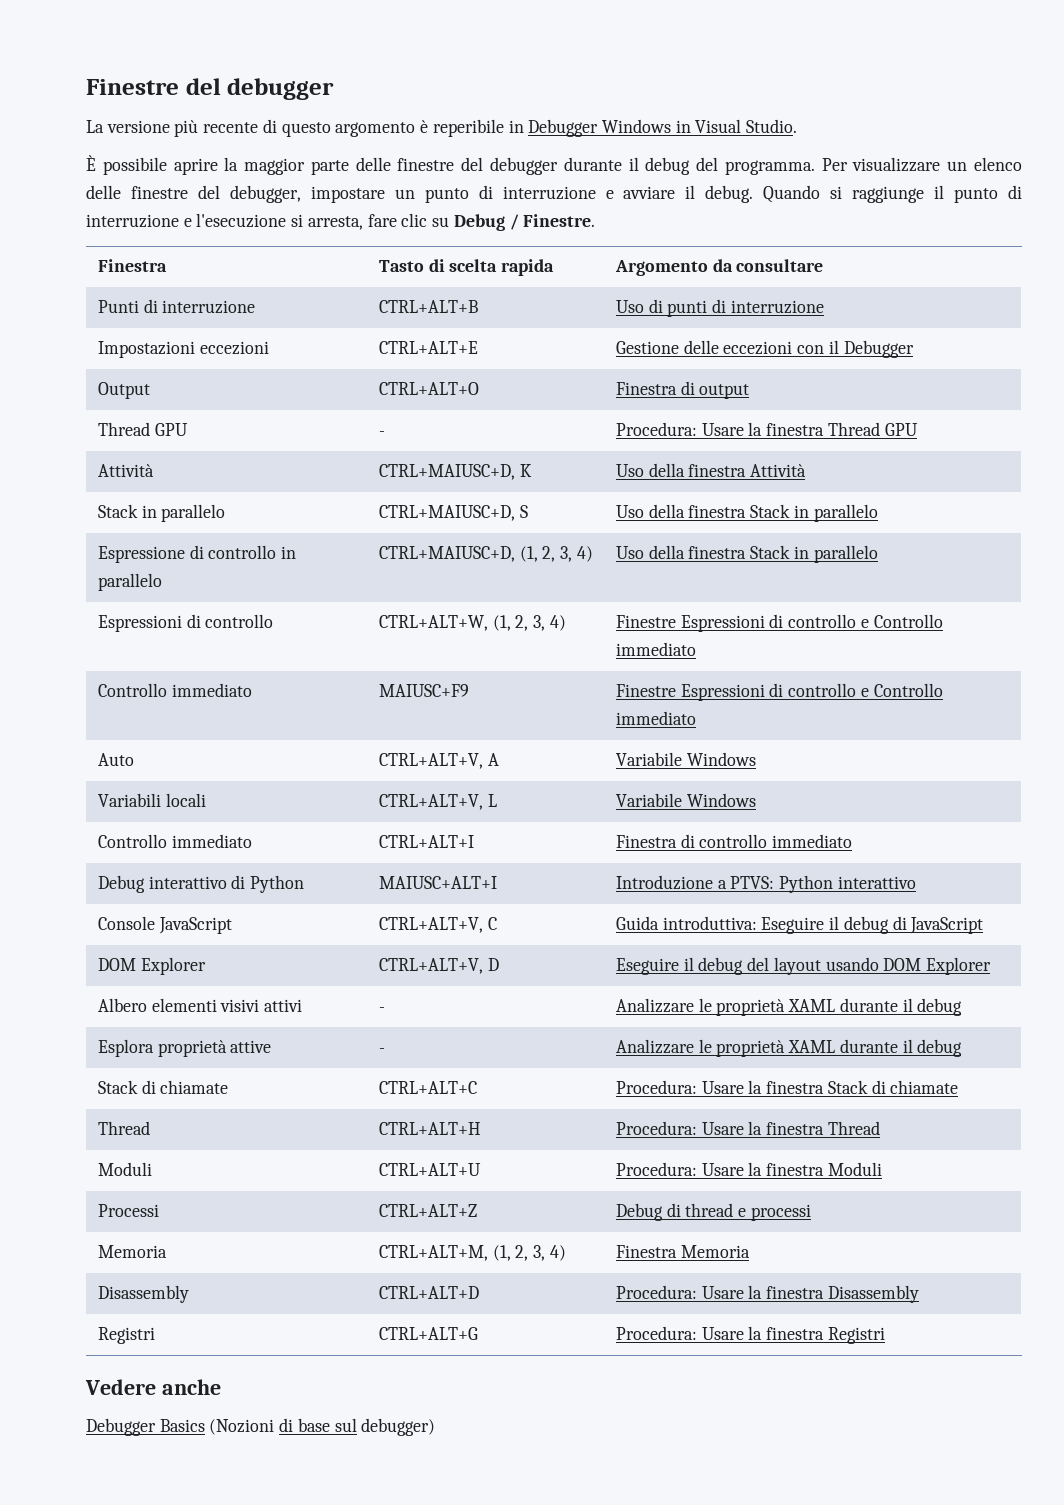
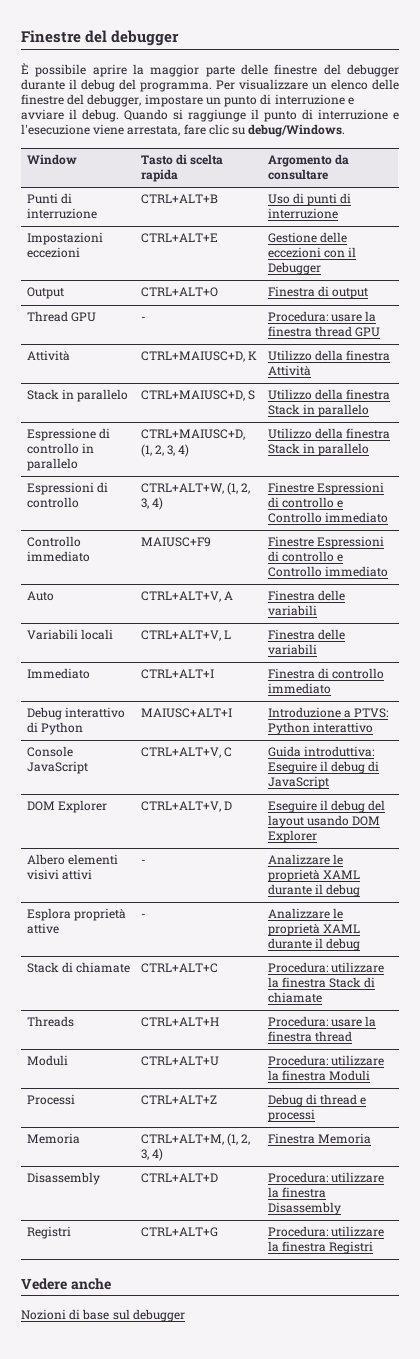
- La versione più recente di questo argomento è reperibile in Debugger Windows in Visual Studio.
- Quando si raggiunge il punto di interruzione e l'esecuzione si arresta, fare clic su Debug / Finestre.
- Finestra | Tasto di scelta rapida | Argomento da consultare
+ Quando si raggiunge il punto di interruzione e l'esecuzione viene arrestata, fare clic su debug/Windows.
+ Window | Tasto di scelta rapida | Argomento da consultare
- Thread GPU | - | Procedura: Usare la finestra Thread GPU
+ Thread GPU | - | Procedura: usare la finestra thread GPU
- Attività | CTRL+MAIUSC+D, K | Uso della finestra Attività
+ Attività | CTRL+MAIUSC+D, K | Utilizzo della finestra Attività
- Stack in parallelo | CTRL+MAIUSC+D, S | Uso della finestra Stack in parallelo
+ Stack in parallelo | CTRL+MAIUSC+D, S | Utilizzo della finestra Stack in parallelo
- Espressione di controllo in parallelo | CTRL+MAIUSC+D, (1, 2, 3, 4) | Uso della finestra Stack in parallelo
+ Espressione di controllo in parallelo | CTRL+MAIUSC+D, (1, 2, 3, 4) | Utilizzo della finestra Stack in parallelo
- Auto | CTRL+ALT+V, A | Variabile Windows
+ Auto | CTRL+ALT+V, A | Finestra delle variabili
- Variabili locali | CTRL+ALT+V, L | Variabile Windows
- Controllo immediato | CTRL+ALT+I | Finestra di controllo immediato
+ Variabili locali | CTRL+ALT+V, L | Finestra delle variabili
+ Immediato | CTRL+ALT+I | Finestra di controllo immediato
- Stack di chiamate | CTRL+ALT+C | Procedura: Usare la finestra Stack di chiamate
+ Stack di chiamate | CTRL+ALT+C | Procedura: utilizzare la finestra Stack di chiamate
- Thread | CTRL+ALT+H | Procedura: Usare la finestra Thread
+ Threads | CTRL+ALT+H | Procedura: usare la finestra thread
- Moduli | CTRL+ALT+U | Procedura: Usare la finestra Moduli
+ Moduli | CTRL+ALT+U | Procedura: utilizzare la finestra Moduli
- Disassembly | CTRL+ALT+D | Procedura: Usare la finestra Disassembly
+ Disassembly | CTRL+ALT+D | Procedura: utilizzare la finestra Disassembly
- Registri | CTRL+ALT+G | Procedura: Usare la finestra Registri
+ Registri | CTRL+ALT+G | Procedura: utilizzare la finestra Registri
- Debugger Basics (Nozioni di base sul debugger)
+ Nozioni di base sul debugger

